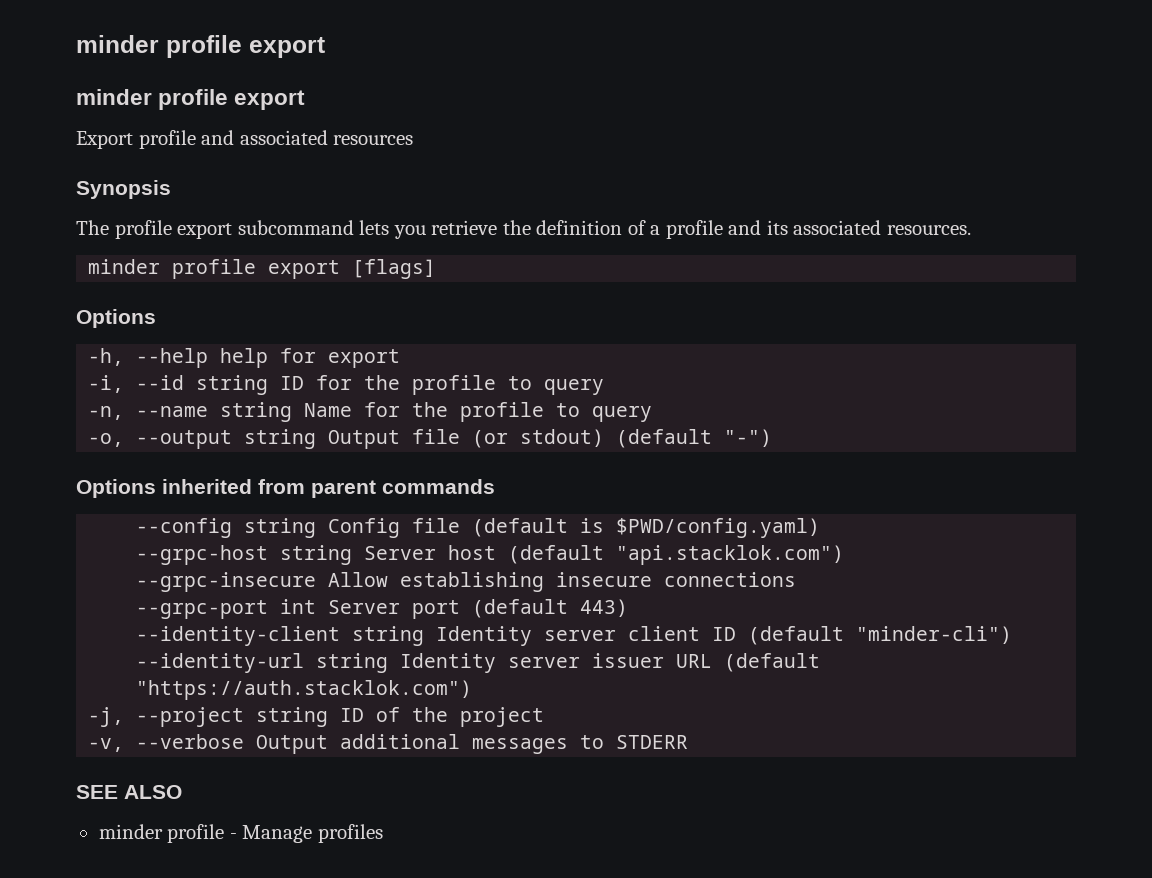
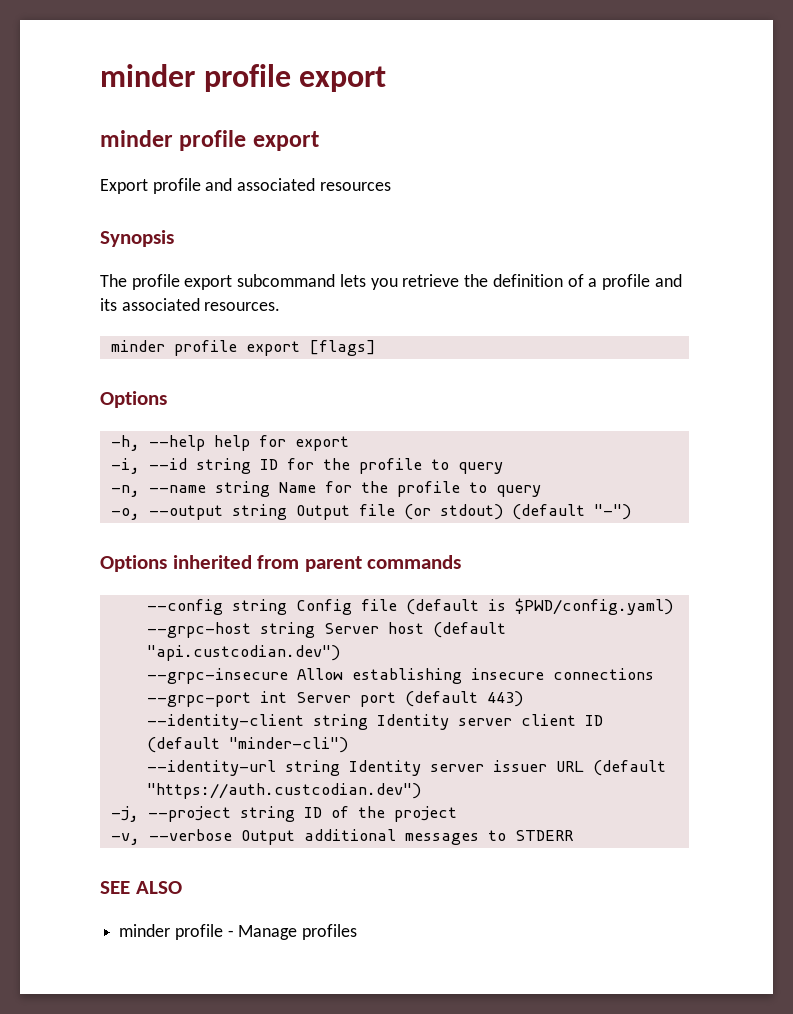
- --grpc-host string Server host (default "api.stacklok.com")
+ --grpc-host string Server host (default "api.custcodian.dev")
- --identity-url string Identity server issuer URL (default "https://auth.stacklok.com")
+ --identity-url string Identity server issuer URL (default "https://auth.custcodian.dev")

